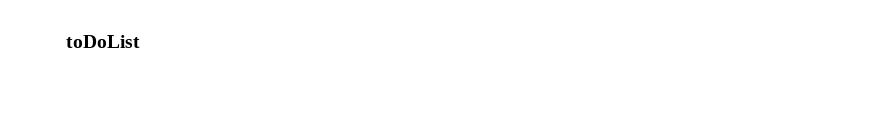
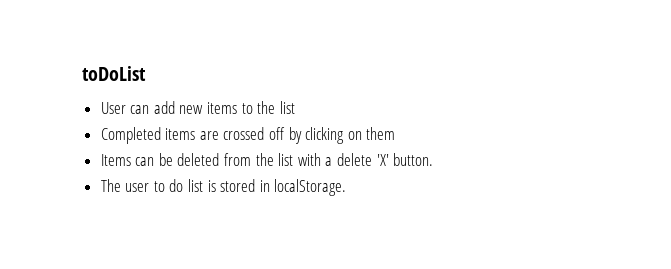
+ User can add new items to the list
+ Completed items are crossed off by clicking on them
+ Items can be deleted from the list with a delete 'X' button.
+ The user to do list is stored in localStorage.

